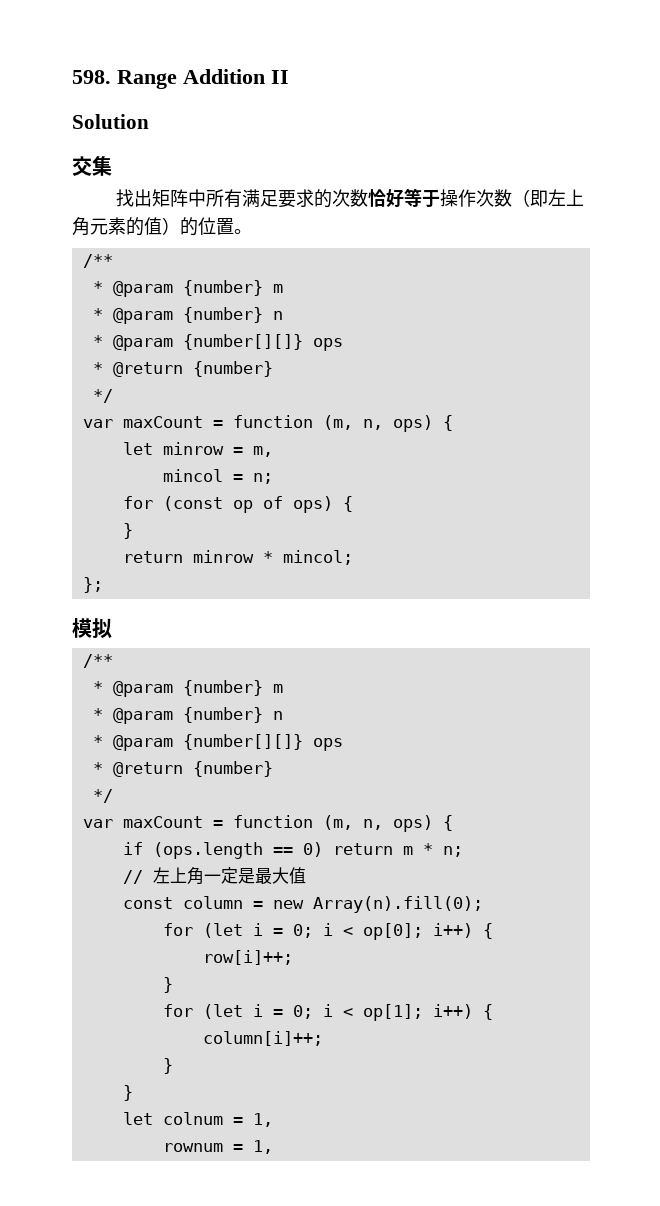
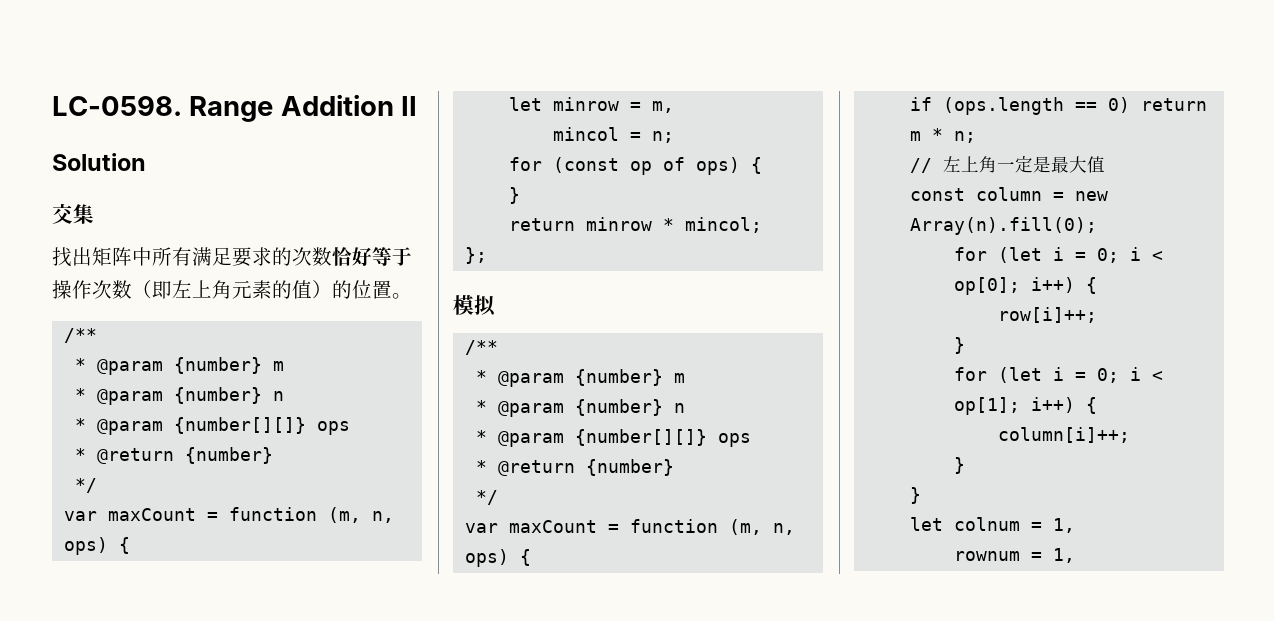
- 598. Range Addition II
+ LC-0598. Range Addition II

